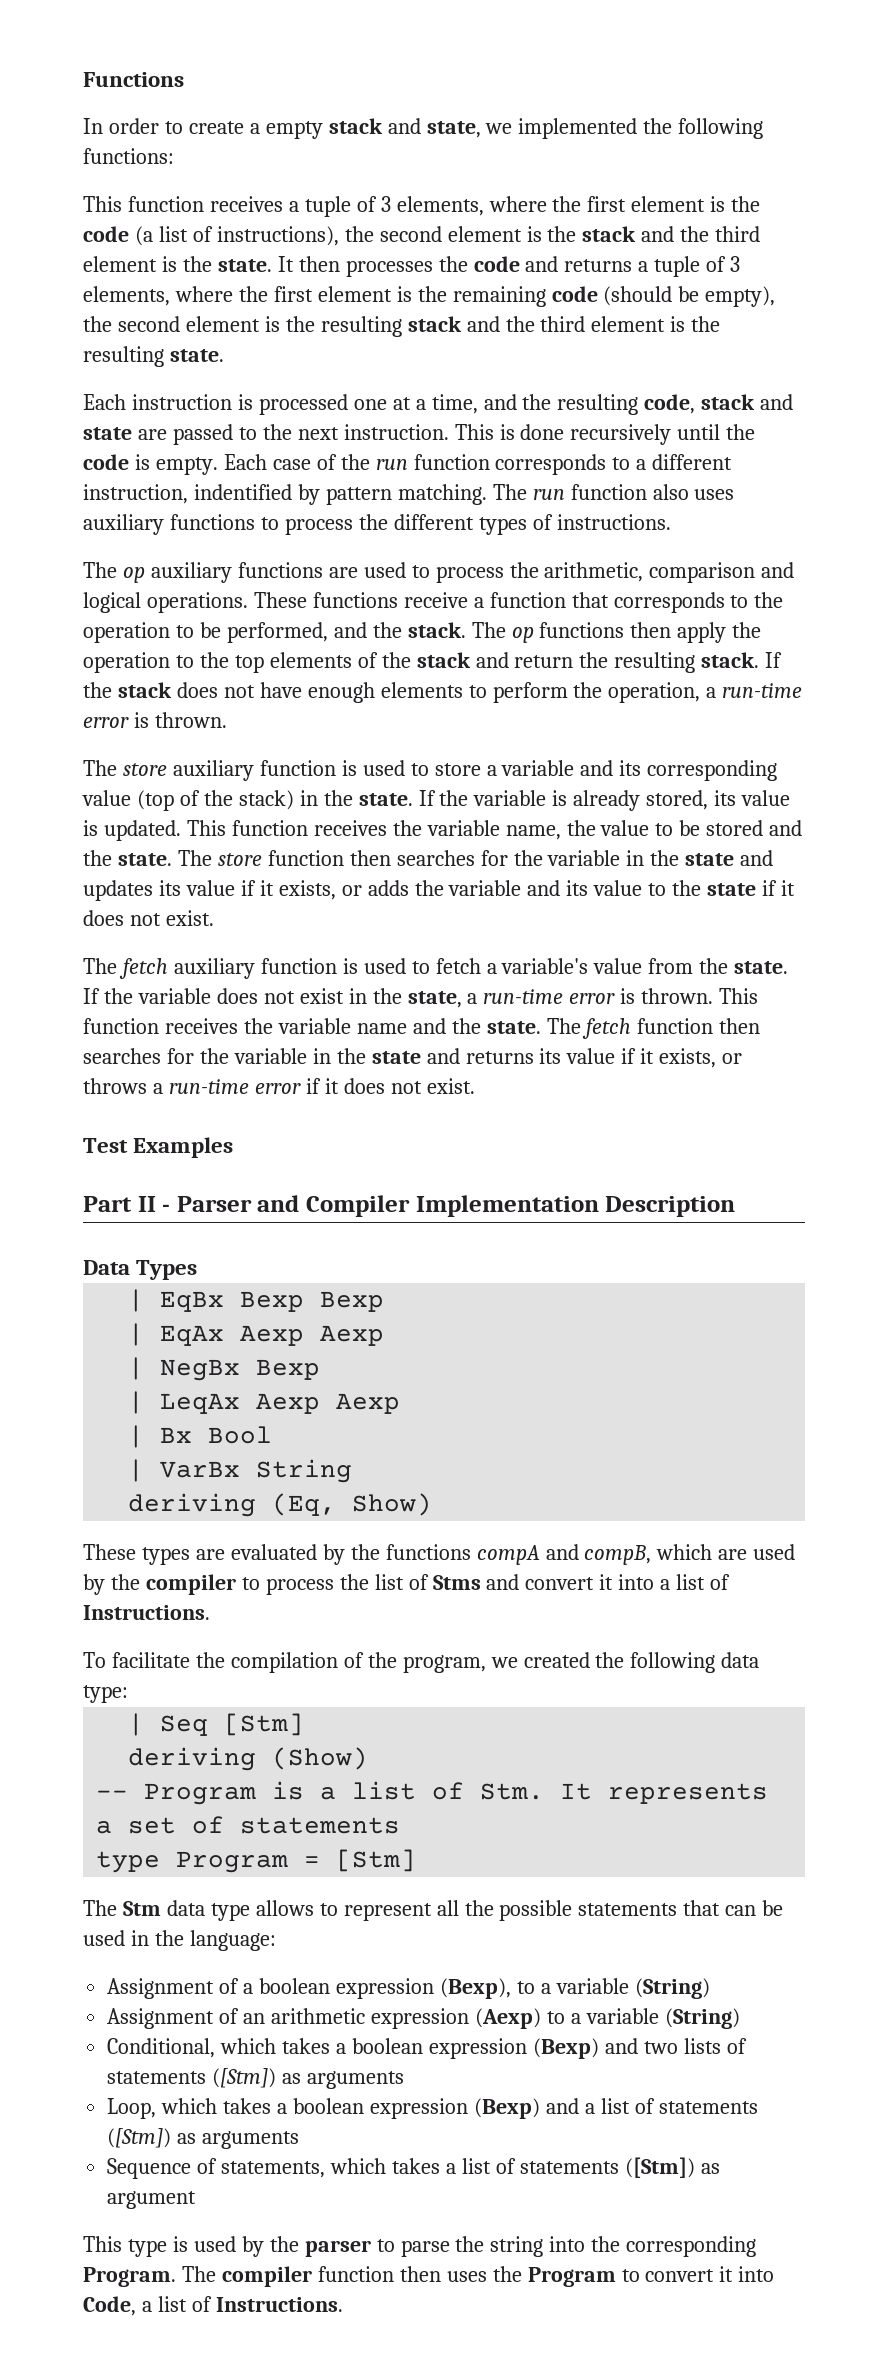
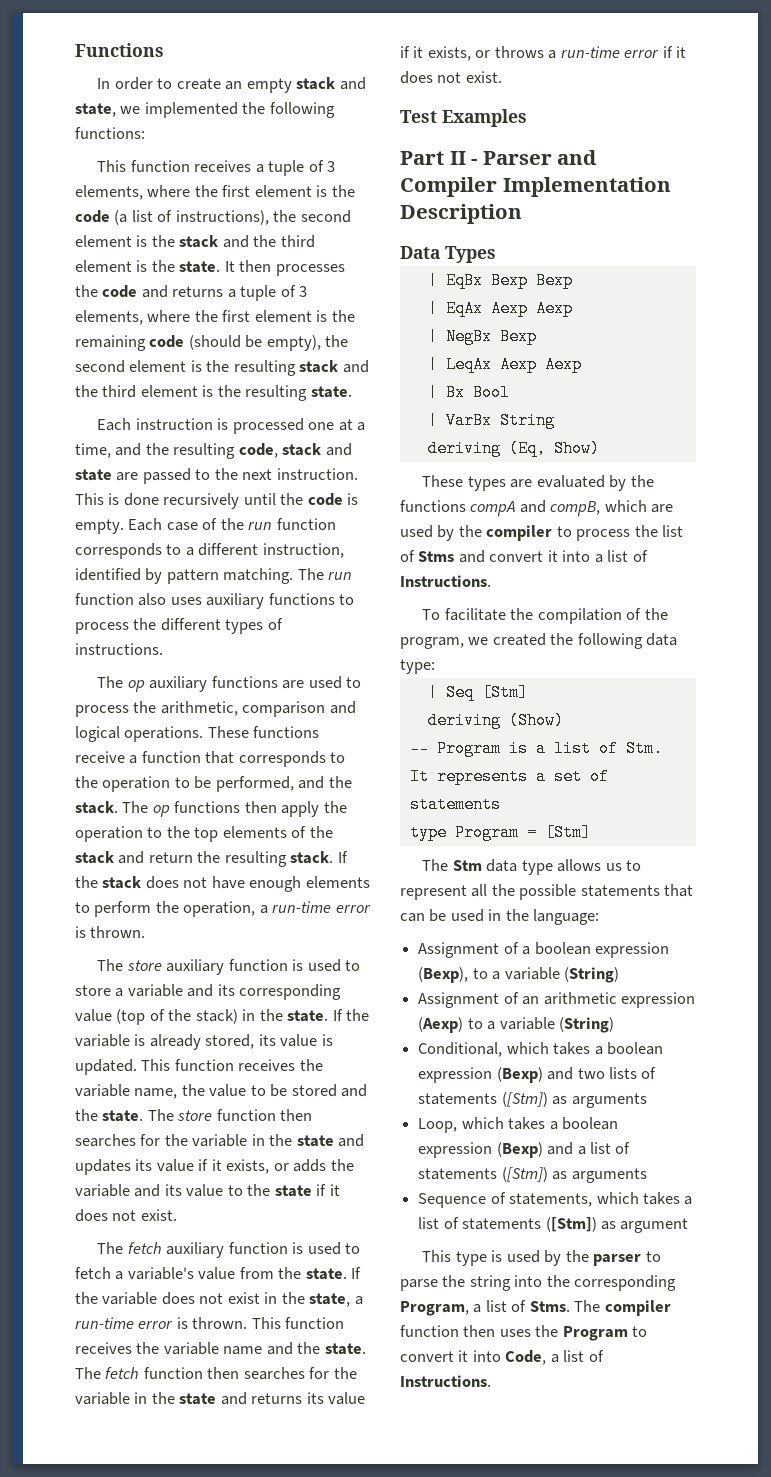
- In order to create a empty stack and state, we implemented the following functions:
+ In order to create an empty stack and state, we implemented the following functions:
- Each case of the run function corresponds to a different instruction, indentified by pattern matching.
+ Each case of the run function corresponds to a different instruction, identified by pattern matching.
- The Stm data type allows to represent all the possible statements that can be used in the language:
+ The Stm data type allows us to represent all the possible statements that can be used in the language:
- This type is used by the parser to parse the string into the corresponding Program.
+ This type is used by the parser to parse the string into the corresponding Program, a list of Stms.

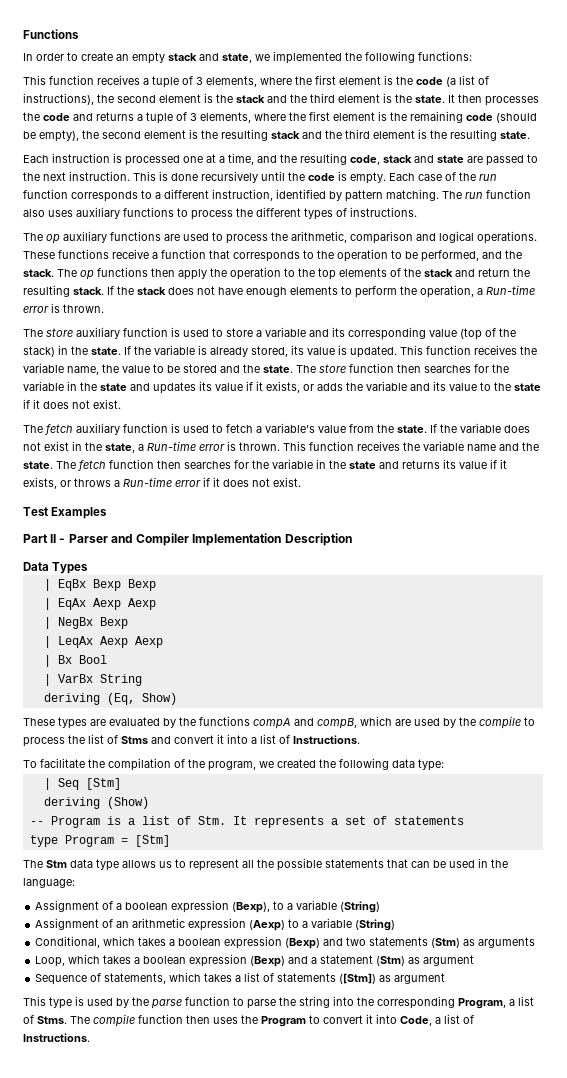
- If the stack does not have enough elements to perform the operation, a run-time error is thrown.
+ If the stack does not have enough elements to perform the operation, a Run-time error is thrown.
- If the variable does not exist in the state, a run-time error is thrown.
+ If the variable does not exist in the state, a Run-time error is thrown.
- The fetch function then searches for the variable in the state and returns its value if it exists, or throws a run-time error if it does not exist.
+ The fetch function then searches for the variable in the state and returns its value if it exists, or throws a Run-time error if it does not exist.
- These types are evaluated by the functions compA and compB, which are used by the compiler to process the list of Stms and convert it into a list of Instructions.
+ These types are evaluated by the functions compA and compB, which are used by the compile to process the list of Stms and convert it into a list of Instructions.
- Conditional, which takes a boolean expression (Bexp) and two lists of statements ([Stm]) as arguments
+ Conditional, which takes a boolean expression (Bexp) and two statements (Stm) as arguments
- Loop, which takes a boolean expression (Bexp) and a list of statements ([Stm]) as arguments
+ Loop, which takes a boolean expression (Bexp) and a statement (Stm) as argument
- This type is used by the parser to parse the string into the corresponding Program, a list of Stms.
+ This type is used by the parse function to parse the string into the corresponding Program, a list of Stms.
- The compiler function then uses the Program to convert it into Code, a list of Instructions.
+ The compile function then uses the Program to convert it into Code, a list of Instructions.

